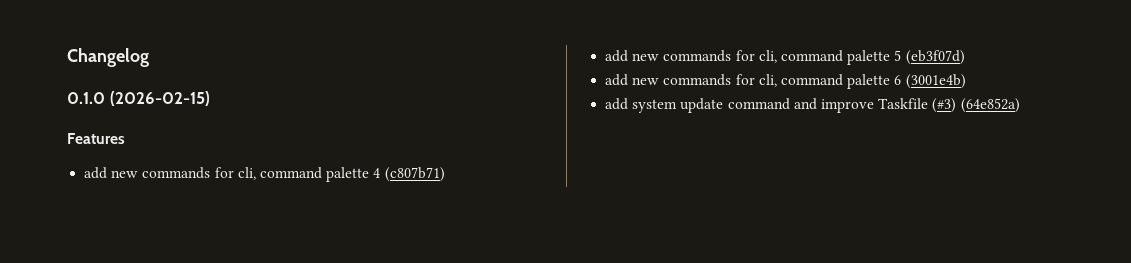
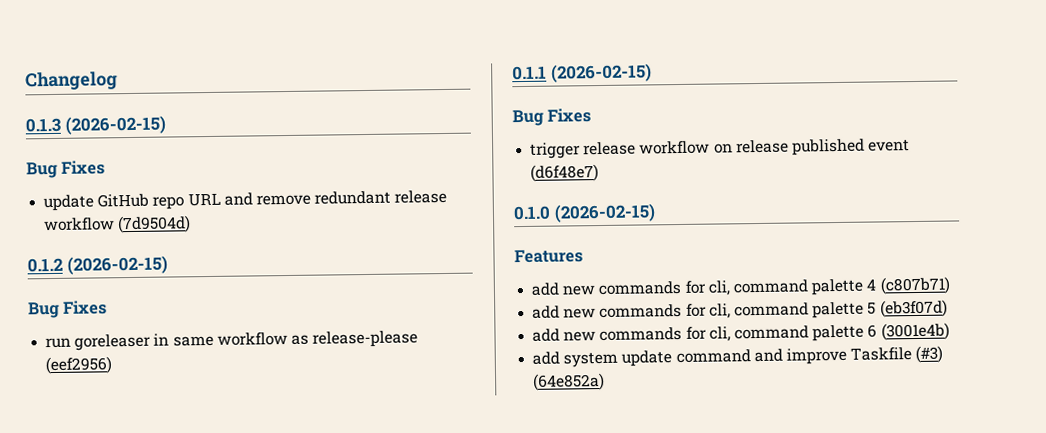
+ 0.1.3 (2026-02-15)
+ Bug Fixes
+ update GitHub repo URL and remove redundant release workflow (7d9504d)
+ 0.1.2 (2026-02-15)
+ Bug Fixes
+ run goreleaser in same workflow as release-please (eef2956)
+ 0.1.1 (2026-02-15)
+ Bug Fixes
+ trigger release workflow on release published event (d6f48e7)

